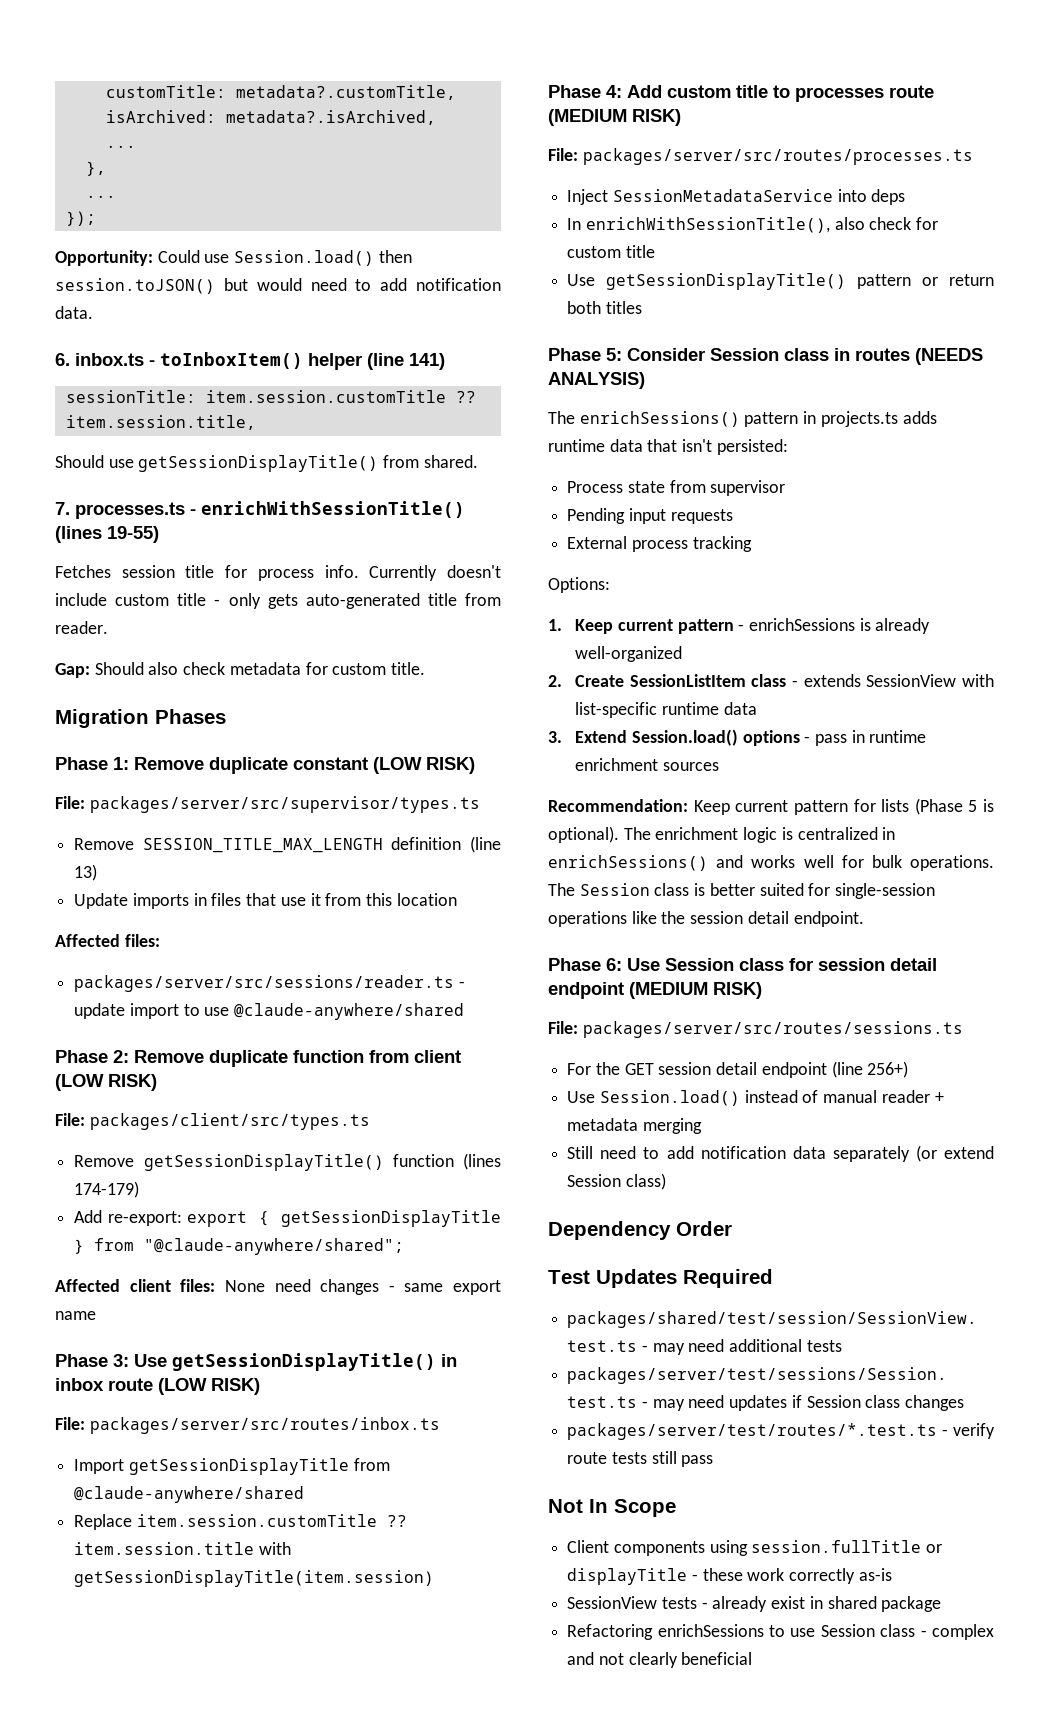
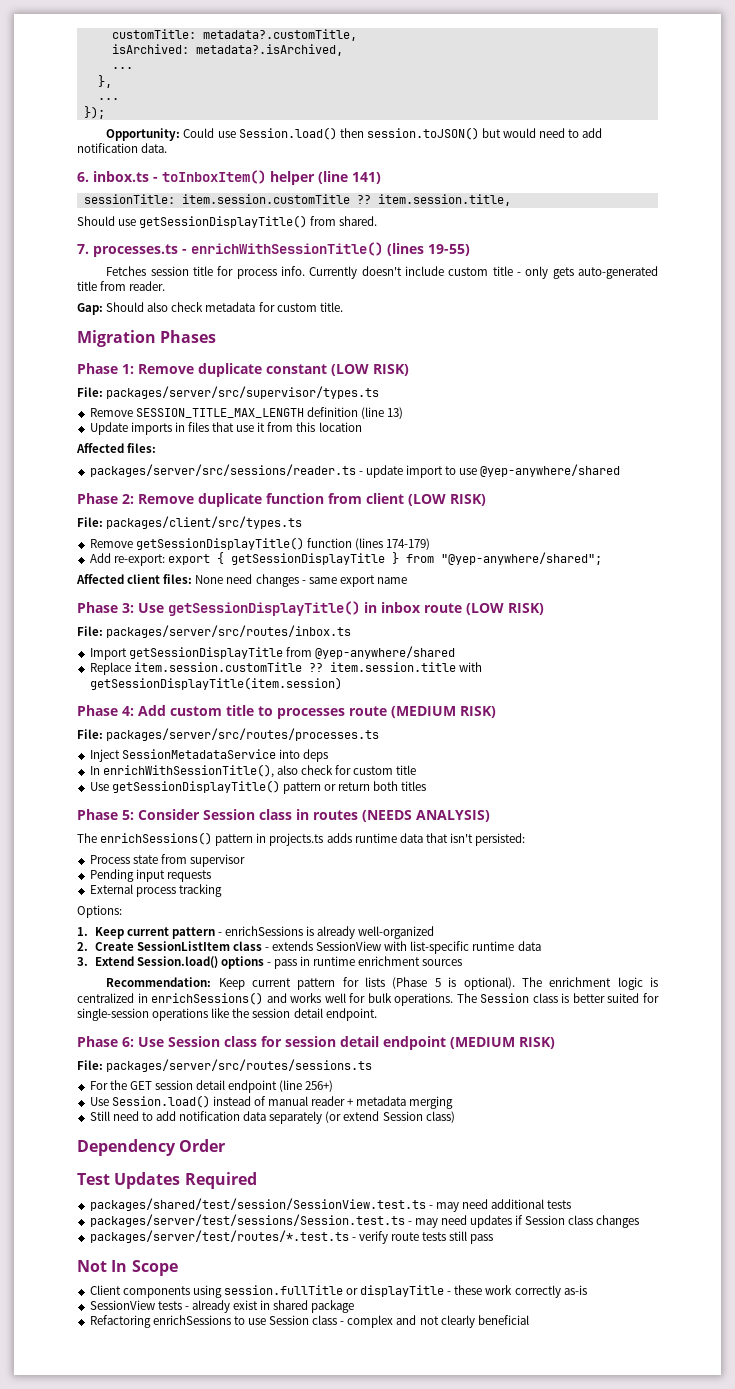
- packages/server/src/sessions/reader.ts - update import to use @claude-anywhere/shared
+ packages/server/src/sessions/reader.ts - update import to use @yep-anywhere/shared
- Add re-export: export { getSessionDisplayTitle } from "@claude-anywhere/shared";
+ Add re-export: export { getSessionDisplayTitle } from "@yep-anywhere/shared";
- Import getSessionDisplayTitle from @claude-anywhere/shared
+ Import getSessionDisplayTitle from @yep-anywhere/shared

